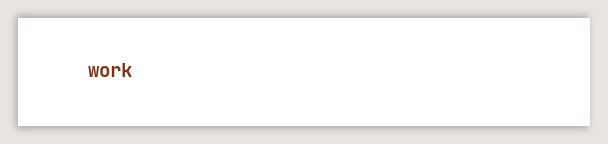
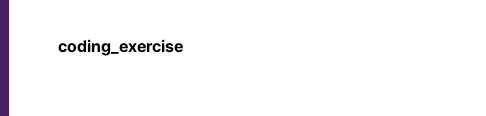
- work
+ coding_exercise

